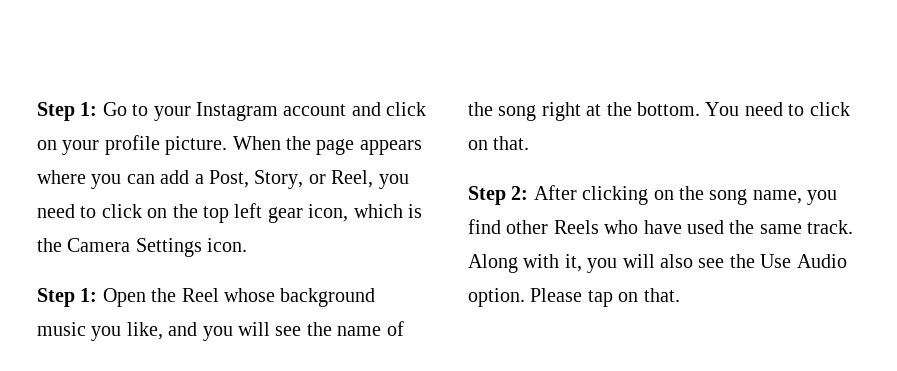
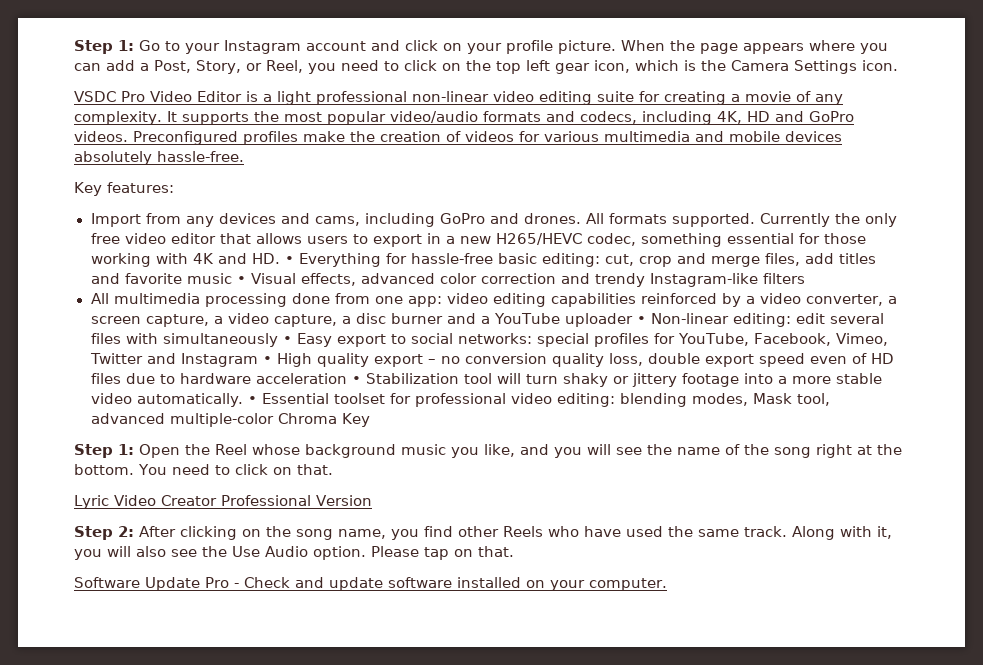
+ VSDC Pro Video Editor is a light professional non-linear video editing suite for creating a movie of any complexity. It supports the most popular video/audio formats and codecs, including 4K, HD and GoPro videos. Preconfigured profiles make the creation of videos for various multimedia and mobile devices absolutely hassle-free.
+ Key features:
+ Import from any devices and cams, including GoPro and drones. All formats supported. Сurrently the only free video editor that allows users to export in a new H265/HEVC codec, something essential for those working with 4K and HD. • Everything for hassle-free basic editing: cut, crop and merge files, add titles and favorite music • Visual effects, advanced color correction and trendy Instagram-like filters
+ All multimedia processing done from one app: video editing capabilities reinforced by a video converter, a screen capture, a video capture, a disc burner and a YouTube uploader • Non-linear editing: edit several files with simultaneously • Easy export to social networks: special profiles for YouTube, Facebook, Vimeo, Twitter and Instagram • High quality export – no conversion quality loss, double export speed even of HD files due to hardware acceleration • Stabilization tool will turn shaky or jittery footage into a more stable video automatically. • Essential toolset for professional video editing: blending modes, Mask tool, advanced multiple-color Chroma Key
+ Lyric Video Creator Professional Version
+ Software Update Pro - Check and update software installed on your computer.

